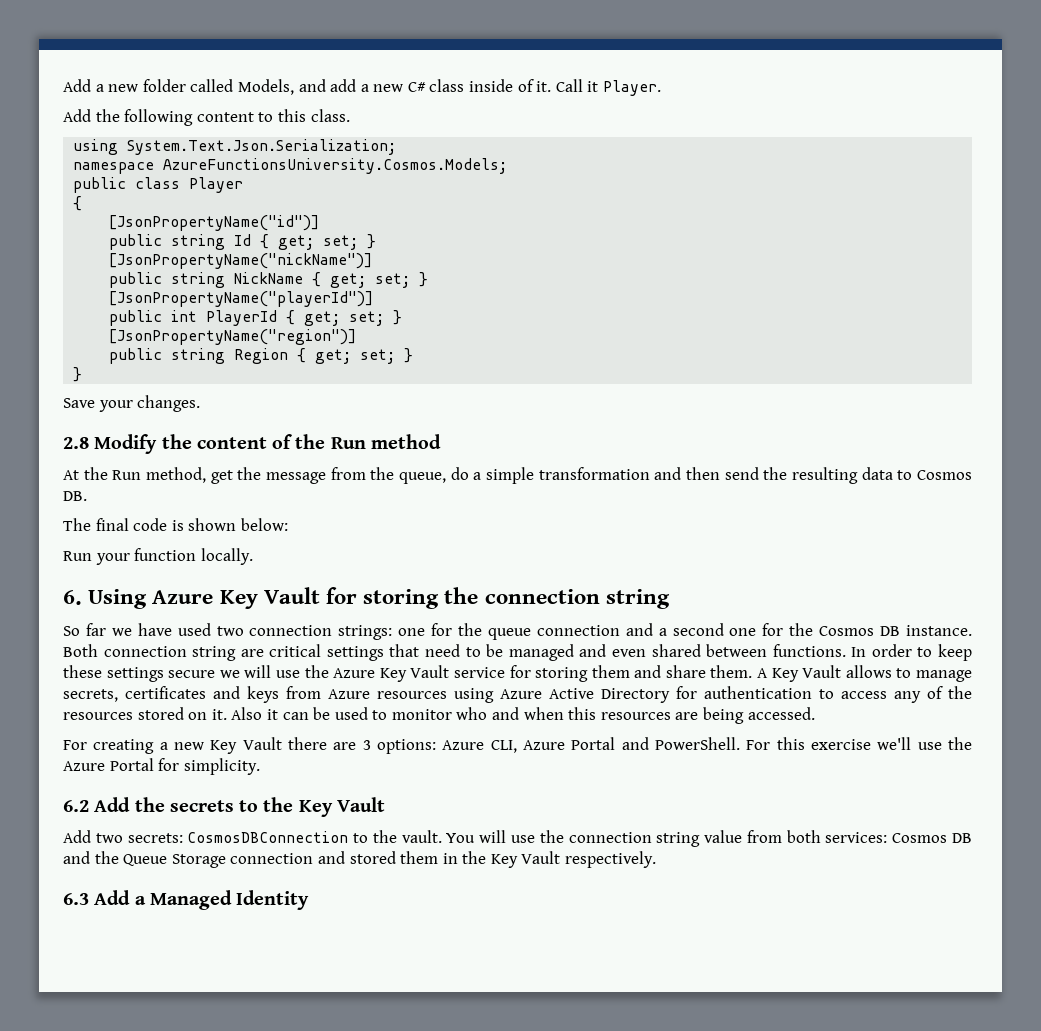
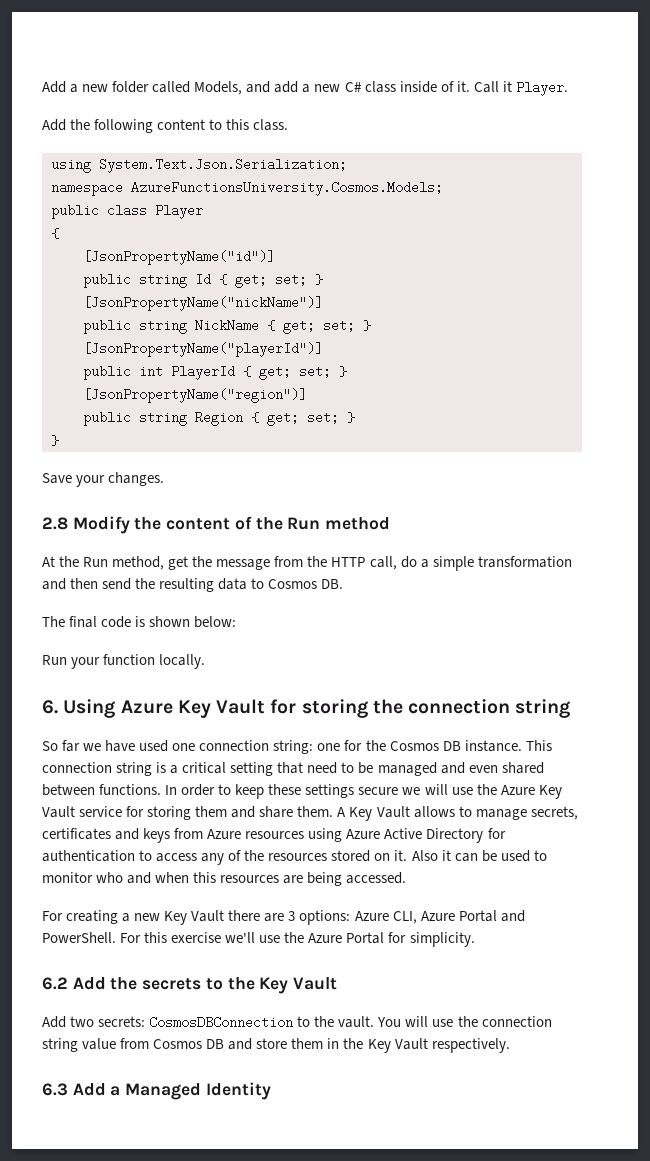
- At the Run method, get the message from the queue, do a simple transformation and then send the resulting data to Cosmos DB.
+ At the Run method, get the message from the HTTP call, do a simple transformation and then send the resulting data to Cosmos DB.
- So far we have used two connection strings: one for the queue connection and a second one for the Cosmos DB instance.
+ So far we have used one connection string: one for the Cosmos DB instance.
- Both connection string are critical settings that need to be managed and even shared between functions.
+ This connection string is a critical setting that need to be managed and even shared between functions.
- You will use the connection string value from both services: Cosmos DB and the Queue Storage connection and stored them in the Key Vault respectively.
+ You will use the connection string value from Cosmos DB and store them in the Key Vault respectively.

